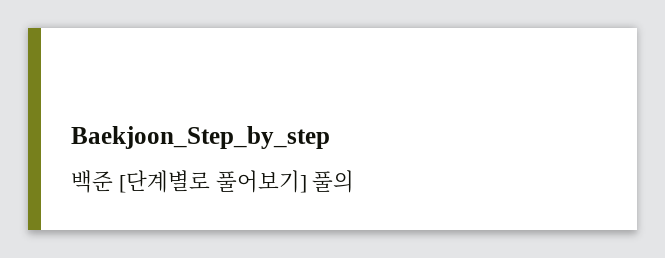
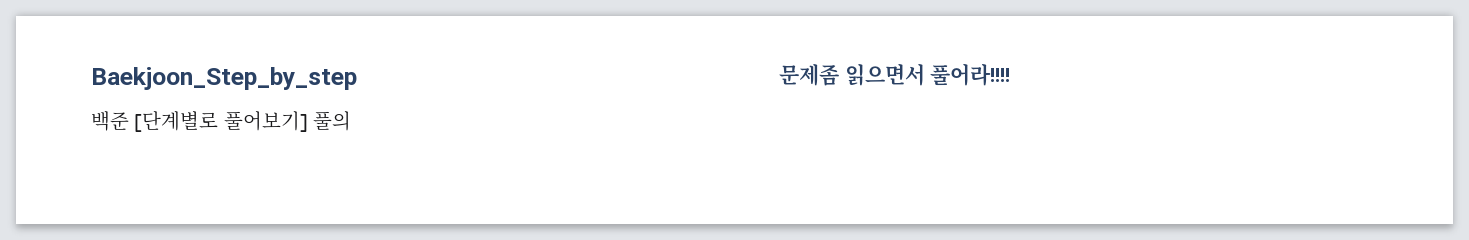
+ 문제좀 읽으면서 풀어라!!!!

